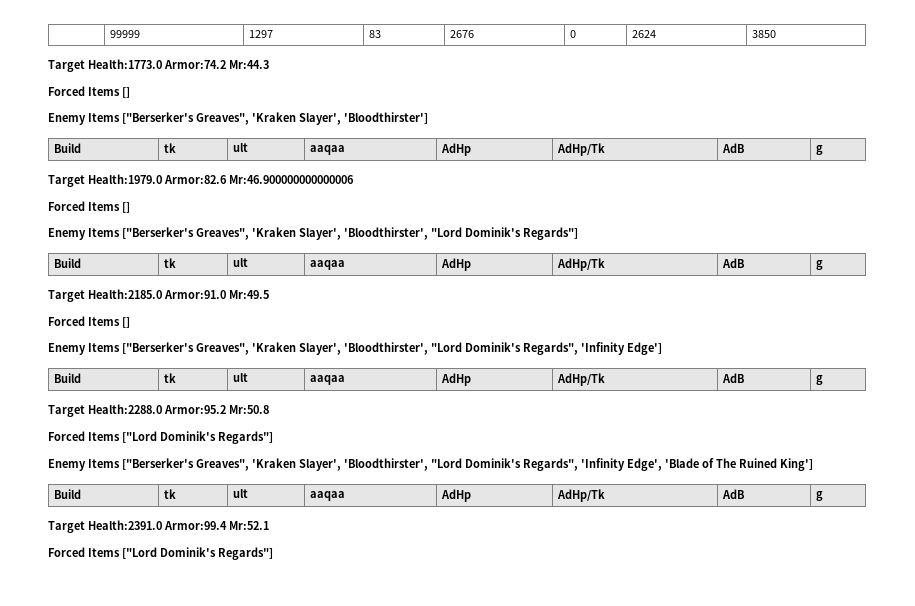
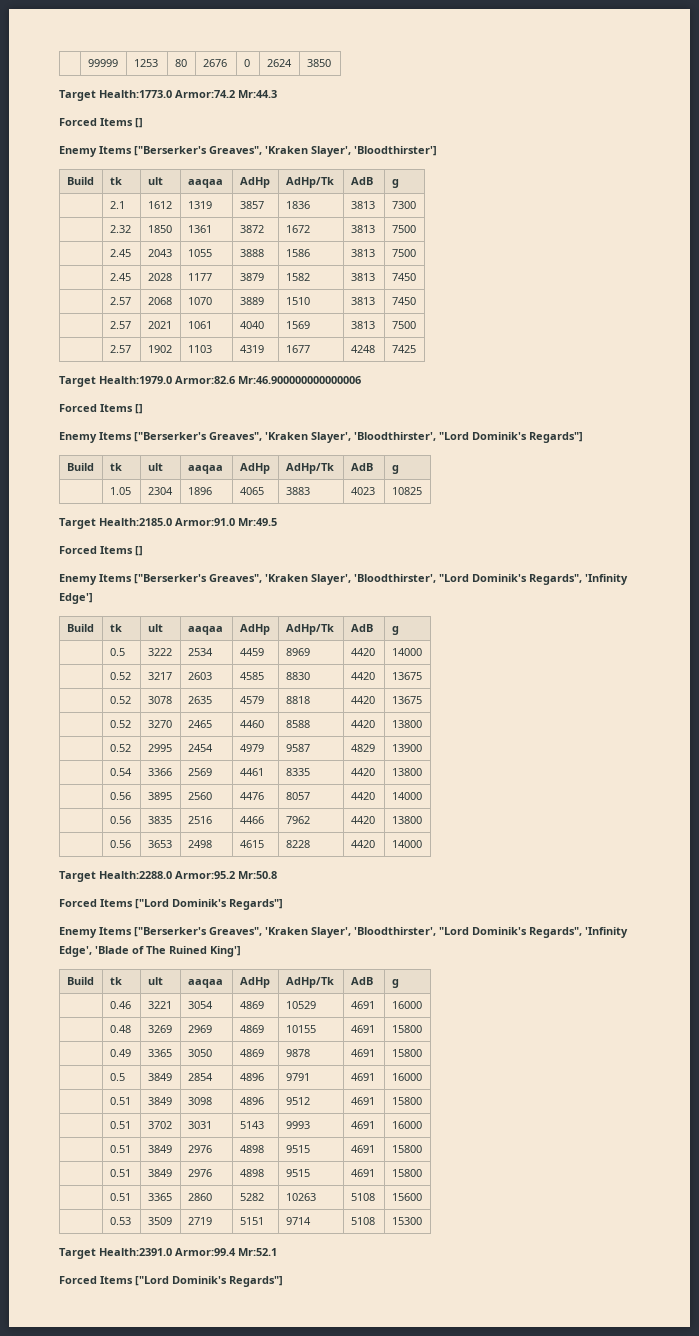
- | 99999 | 1297 | 83 | 2676 | 0 | 2624 | 3850
+ | 99999 | 1253 | 80 | 2676 | 0 | 2624 | 3850
+ | 2.1 | 1612 | 1319 | 3857 | 1836 | 3813 | 7300
+ | 2.32 | 1850 | 1361 | 3872 | 1672 | 3813 | 7500
+ | 2.45 | 2043 | 1055 | 3888 | 1586 | 3813 | 7500
+ | 2.45 | 2028 | 1177 | 3879 | 1582 | 3813 | 7450
+ | 2.57 | 2068 | 1070 | 3889 | 1510 | 3813 | 7450
+ | 2.57 | 2021 | 1061 | 4040 | 1569 | 3813 | 7500
+ | 2.57 | 1902 | 1103 | 4319 | 1677 | 4248 | 7425
+ | 1.05 | 2304 | 1896 | 4065 | 3883 | 4023 | 10825
+ | 0.5 | 3222 | 2534 | 4459 | 8969 | 4420 | 14000
+ | 0.52 | 3217 | 2603 | 4585 | 8830 | 4420 | 13675
+ | 0.52 | 3078 | 2635 | 4579 | 8818 | 4420 | 13675
+ | 0.52 | 3270 | 2465 | 4460 | 8588 | 4420 | 13800
+ | 0.52 | 2995 | 2454 | 4979 | 9587 | 4829 | 13900
+ | 0.54 | 3366 | 2569 | 4461 | 8335 | 4420 | 13800
+ | 0.56 | 3895 | 2560 | 4476 | 8057 | 4420 | 14000
+ | 0.56 | 3835 | 2516 | 4466 | 7962 | 4420 | 13800
+ | 0.56 | 3653 | 2498 | 4615 | 8228 | 4420 | 14000
+ | 0.46 | 3221 | 3054 | 4869 | 10529 | 4691 | 16000
+ | 0.48 | 3269 | 2969 | 4869 | 10155 | 4691 | 15800
+ | 0.49 | 3365 | 3050 | 4869 | 9878 | 4691 | 15800
+ | 0.5 | 3849 | 2854 | 4896 | 9791 | 4691 | 16000
+ | 0.51 | 3849 | 3098 | 4896 | 9512 | 4691 | 15800
+ | 0.51 | 3702 | 3031 | 5143 | 9993 | 4691 | 16000
+ | 0.51 | 3849 | 2976 | 4898 | 9515 | 4691 | 15800
+ | 0.51 | 3849 | 2976 | 4898 | 9515 | 4691 | 15800
+ | 0.51 | 3365 | 2860 | 5282 | 10263 | 5108 | 15600
+ | 0.53 | 3509 | 2719 | 5151 | 9714 | 5108 | 15300

